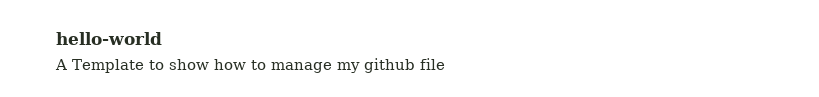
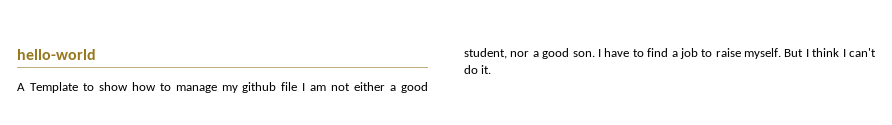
- A Template to show how to manage my github file
+ A Template to show how to manage my github file I am not either a good student, nor a good son. I have to find a job to raise myself. But I think I can't do it.

